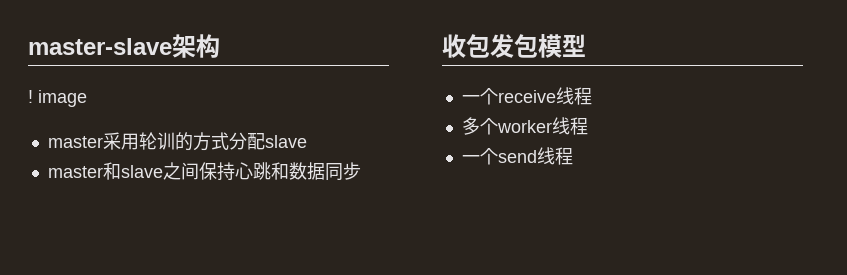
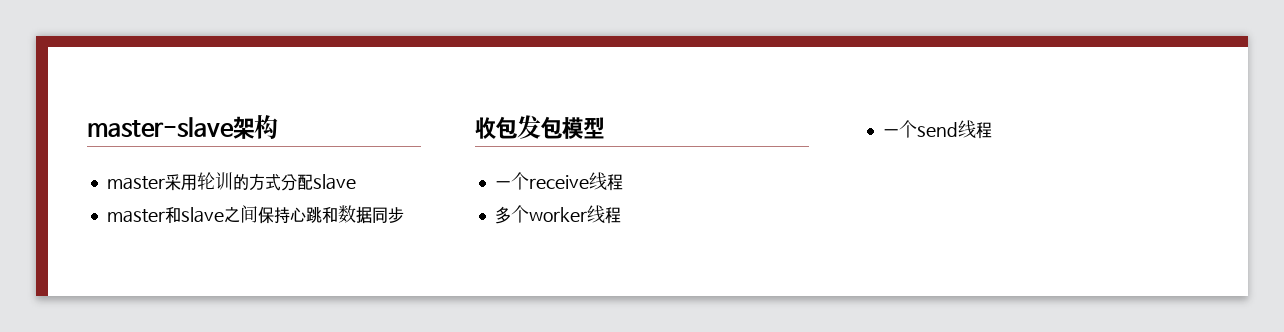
- ! image

